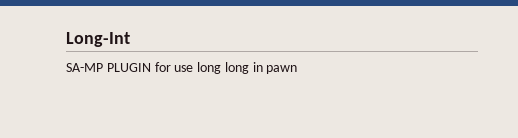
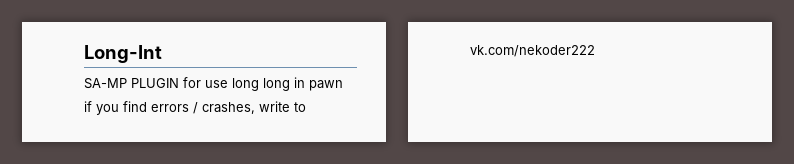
+ if you find errors / crashes, write to vk.com/nekoder222

